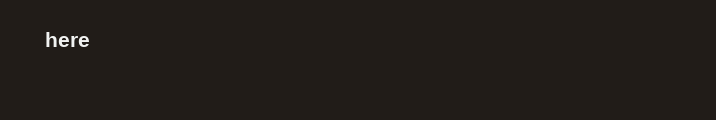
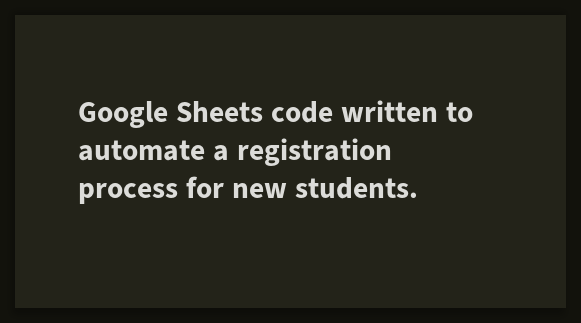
- here
+ Google Sheets code written to automate a registration process for new students.

